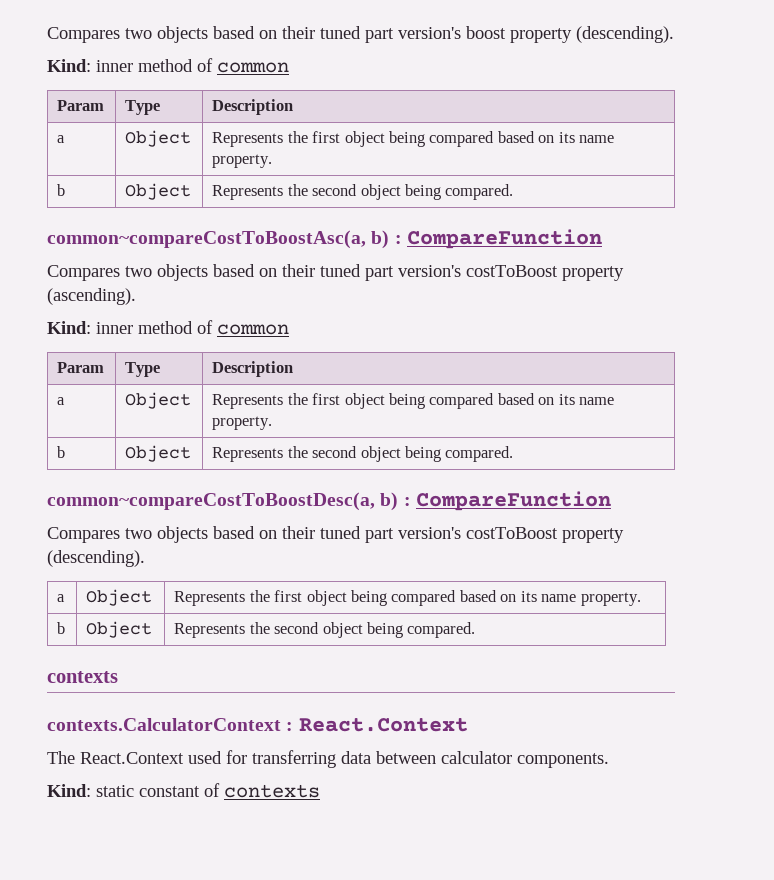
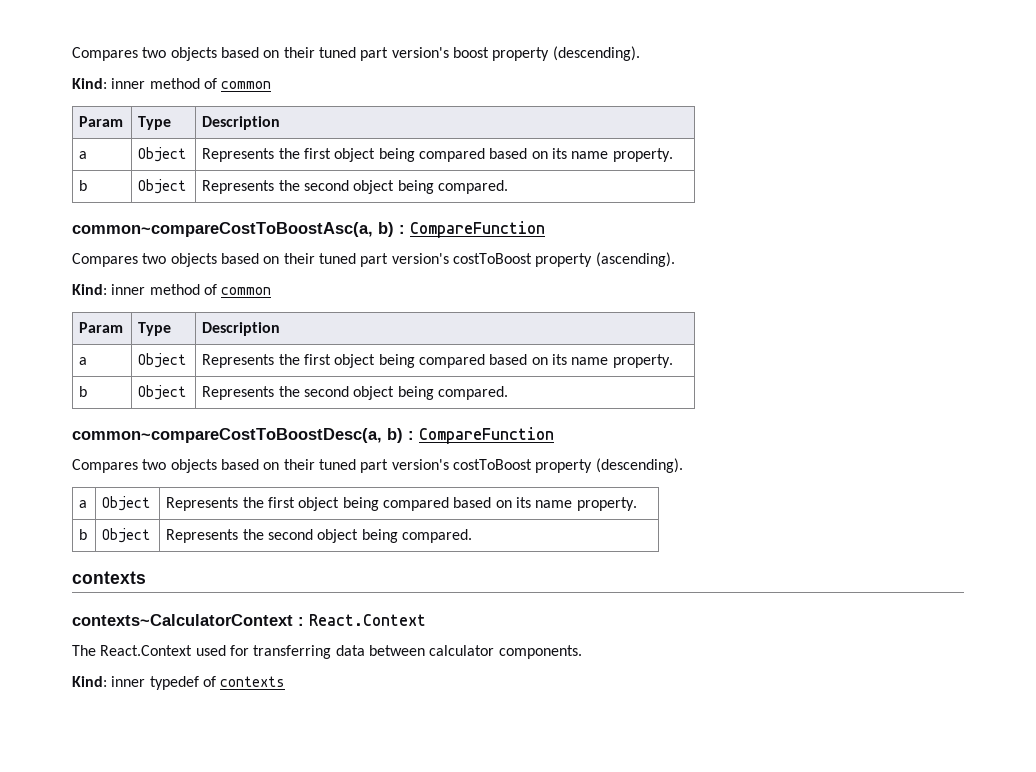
- contexts.CalculatorContext : React.Context
+ contexts~CalculatorContext : React.Context
- Kind: static constant of contexts
+ Kind: inner typedef of contexts

